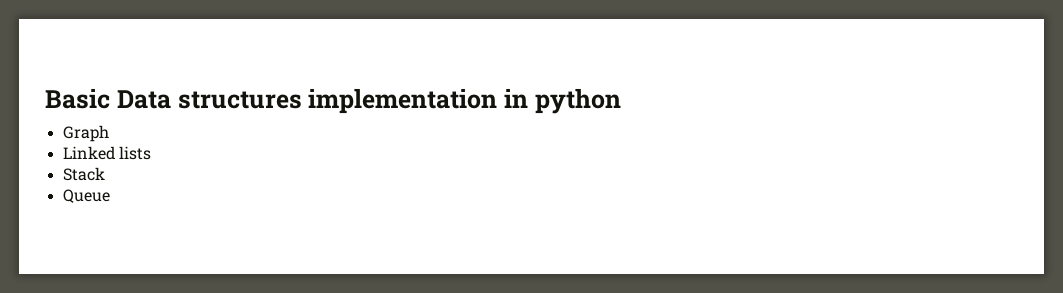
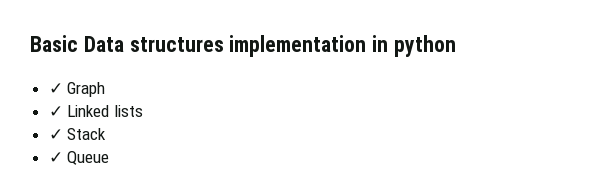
- Graph
+ ✓ Graph
- Linked lists
+ ✓ Linked lists
- Stack
+ ✓ Stack
- Queue
+ ✓ Queue

